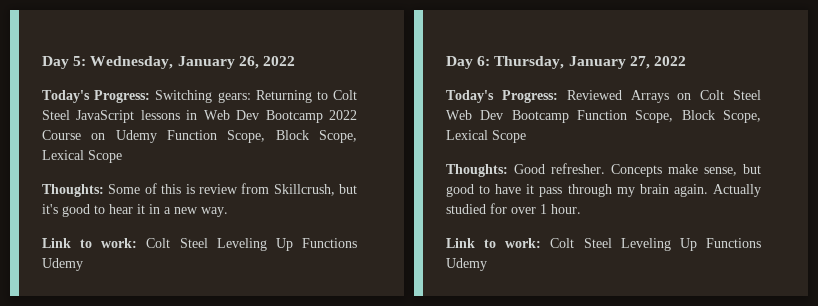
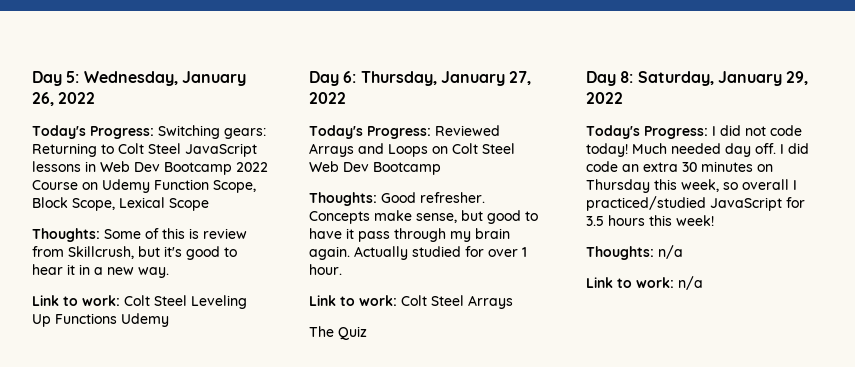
- Today's Progress: Reviewed Arrays on Colt Steel Web Dev Bootcamp Function Scope, Block Scope, Lexical Scope
+ Today's Progress: Reviewed Arrays and Loops on Colt Steel Web Dev Bootcamp
  Actually studied for over 1 hour.
- Link to work: Colt Steel Leveling Up Functions Udemy
+ Link to work: Colt Steel Arrays
+ The Quiz
+ Day 8: Saturday, January 29, 2022
+ Today's Progress: I did not code today! Much needed day off. I did code an extra 30 minutes on Thursday this week, so overall I practiced/studied JavaScript for 3.5 hours this week!
+ Thoughts: n/a
+ Link to work: n/a

